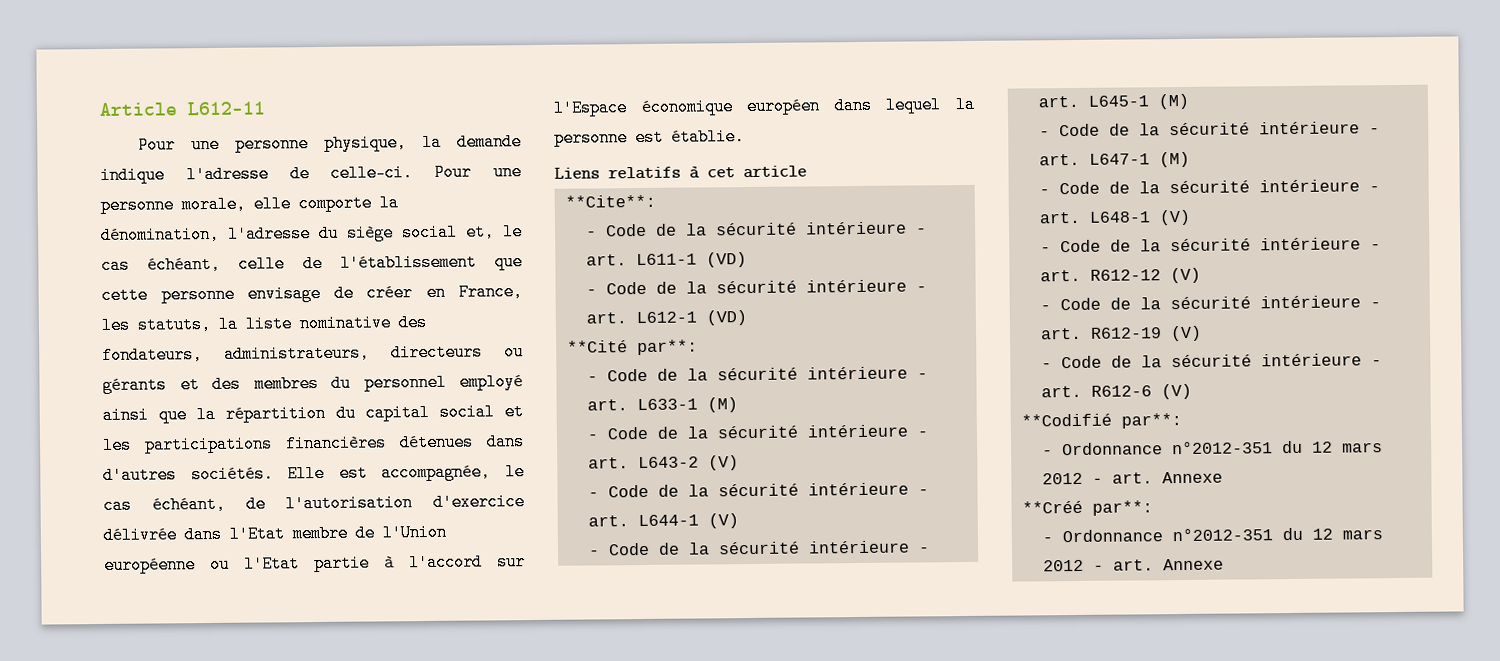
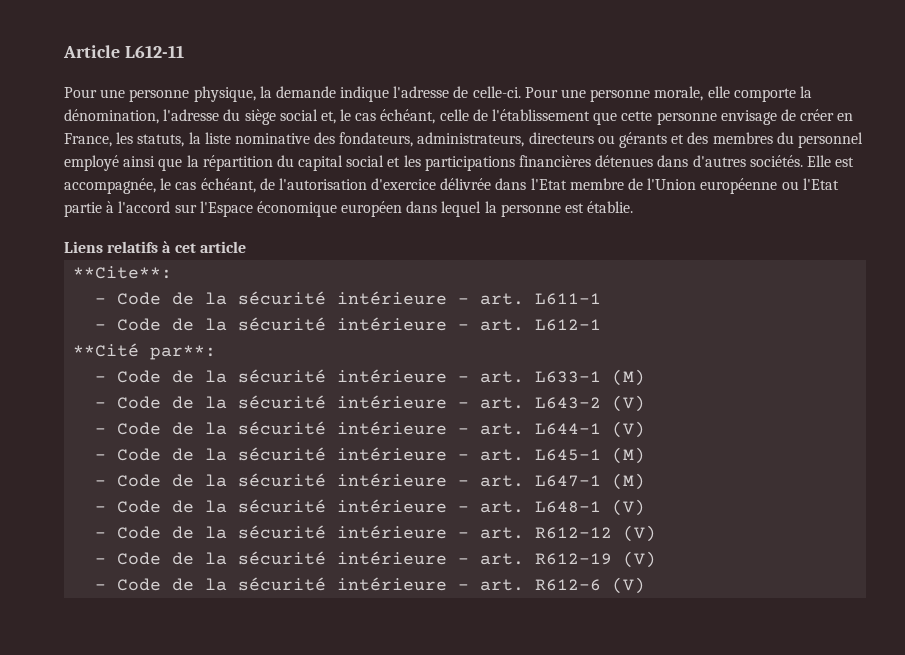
- - Code de la sécurité intérieure - art. L611-1 (VD)
+ - Code de la sécurité intérieure - art. L611-1
- - Code de la sécurité intérieure - art. L612-1 (VD)
+ - Code de la sécurité intérieure - art. L612-1
- **Codifié par**:
- - Ordonnance n°2012-351 du 12 mars 2012 - art. Annexe
- **Créé par**:
- - Ordonnance n°2012-351 du 12 mars 2012 - art. Annexe

